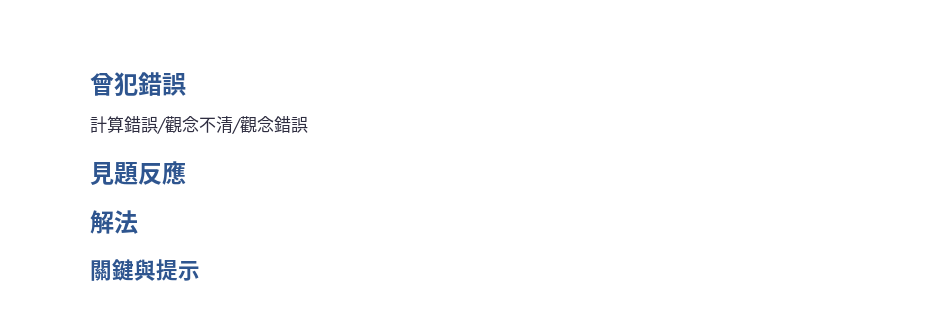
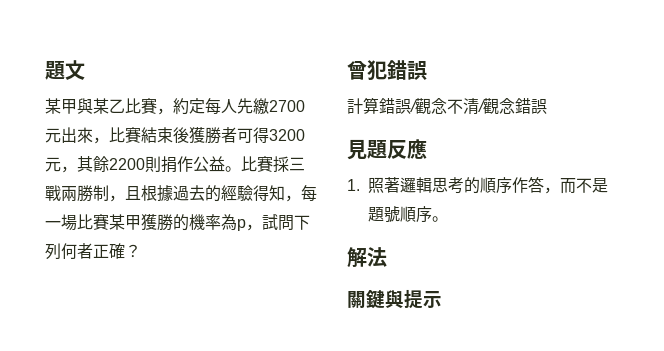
+ 題文
+ 某甲與某乙比賽，約定每人先繳2700元出來，比賽結束後獲勝者可得3200元，其餘2200則捐作公益。比賽採三戰兩勝制，且根據過去的經驗得知，每一場比賽某甲獲勝的機率為p，試問下列何者正確？
+ 1.照著邏輯思考的順序作答，而不是題號順序。

